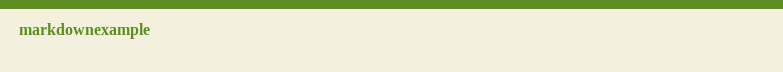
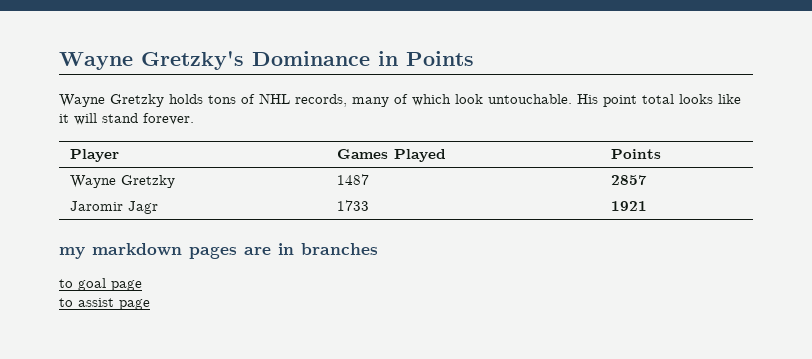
- markdownexample
+ Wayne Gretzky's Dominance in Points
+ Wayne Gretzky holds tons of NHL records, many of which look untouchable. His point total looks like it will stand forever.
+ Player | Games Played | Points
+ Wayne Gretzky | 1487 | 2857
+ Jaromir Jagr | 1733 | 1921
+ my markdown pages are in branches
+ to goal page
+ to assist page

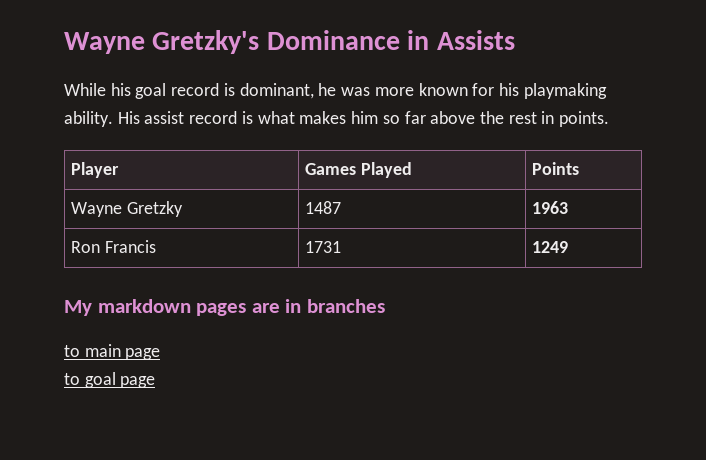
- Wayne Gretzky's Dominance in Points
- Wayne Gretzky holds tons of NHL records, many of which look untouchable. His point total looks like it will stand forever.
+ Wayne Gretzky's Dominance in Assists
+ While his goal record is dominant, he was more known for his playmaking ability. His assist record is what makes him so far above the rest in points.
- Wayne Gretzky | 1487 | 2857
- Jaromir Jagr | 1733 | 1921
- my markdown pages are in branches
+ Wayne Gretzky | 1487 | 1963
+ Ron Francis | 1731 | 1249
+ My markdown pages are in branches
- to goal page
+ to main page
- to assist page
+ to goal page

